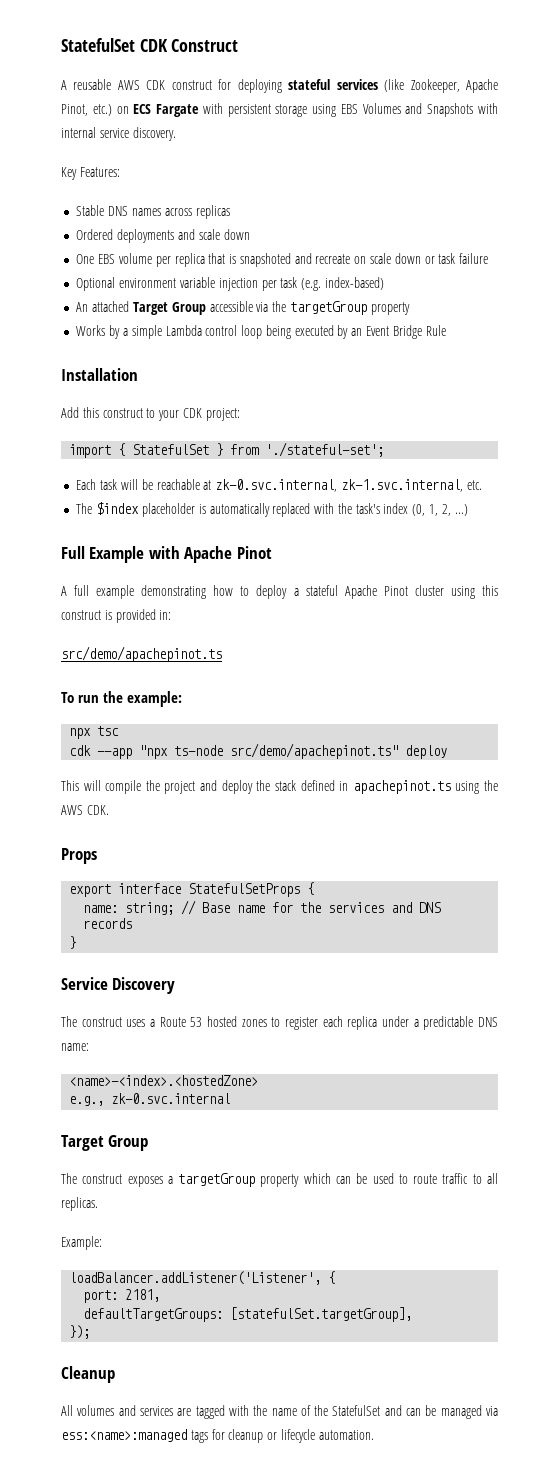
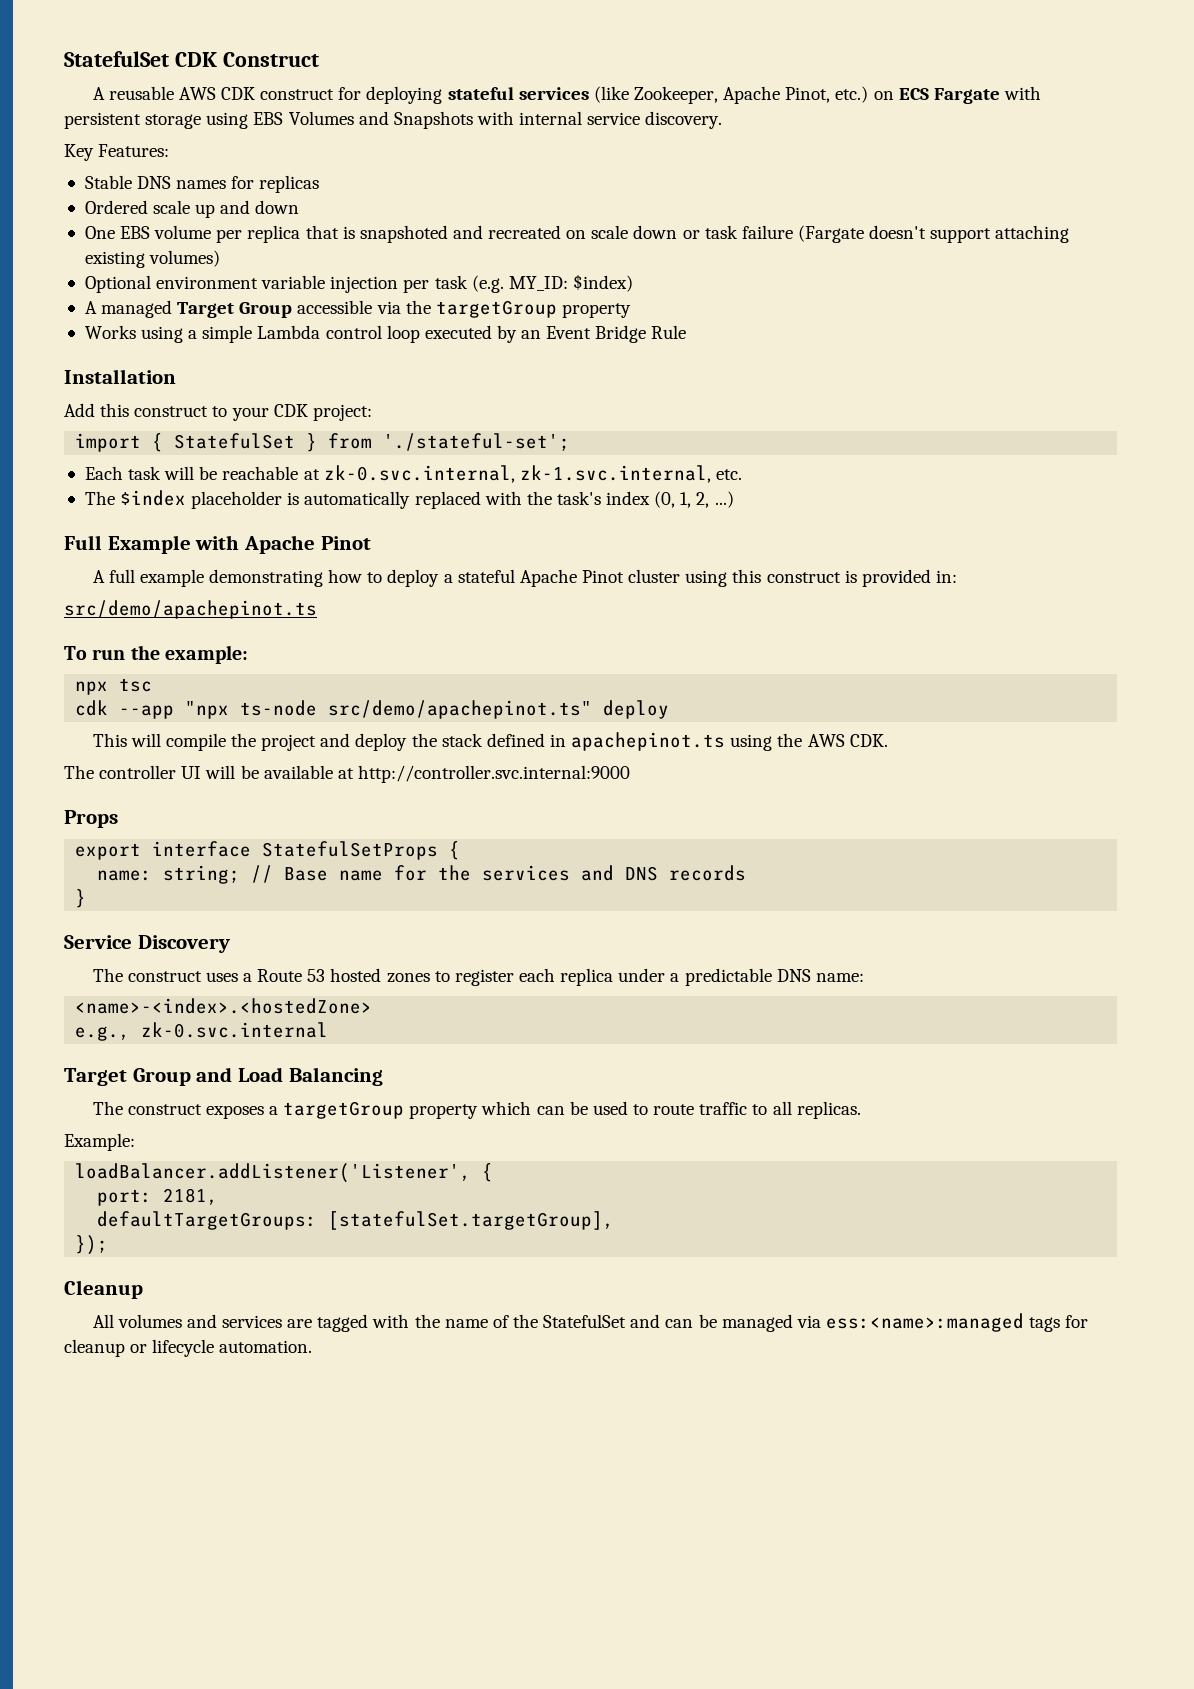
- Stable DNS names across replicas
+ Stable DNS names for replicas
- Ordered deployments and scale down
+ Ordered scale up and down
- One EBS volume per replica that is snapshoted and recreate on scale down or task failure
+ One EBS volume per replica that is snapshoted and recreated on scale down or task failure (Fargate doesn't support attaching existing volumes)
- Optional environment variable injection per task (e.g. index-based)
- An attached Target Group accessible via the targetGroup property
+ Optional environment variable injection per task (e.g. MY_ID: $index)
+ A managed Target Group accessible via the targetGroup property
- Works by a simple Lambda control loop being executed by an Event Bridge Rule
+ Works using a simple Lambda control loop executed by an Event Bridge Rule
+ The controller UI will be available at http://controller.svc.internal:9000
  e.g., zk-0.svc.internal
- Target Group
+ Target Group and Load Balancing

